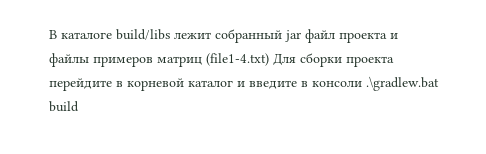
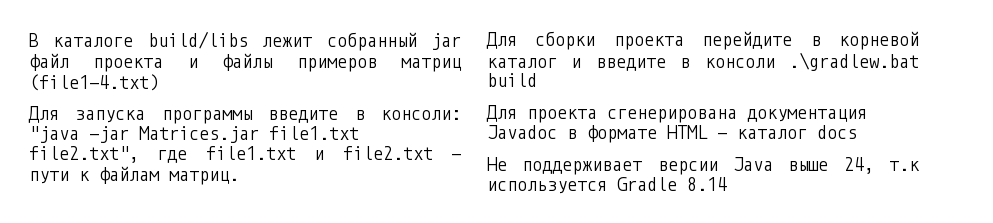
- В каталоге build/libs лежит собранный jar файл проекта и файлы примеров матриц (file1-4.txt) Для сборки проекта перейдите в корневой каталог и введите в консоли .\gradlew.bat build
+ В каталоге build/libs лежит собранный jar файл проекта и файлы примеров матриц (file1-4.txt)
+ Для запуска программы введите в консоли: "java -jar Matrices.jar file1.txt file2.txt", где file1.txt и file2.txt - пути к файлам матриц.
+ Для сборки проекта перейдите в корневой каталог и введите в консоли .\gradlew.bat build
+ Для проекта сгенерирована документация Javadoc в формате HTML - каталог docs
+ Не поддерживает версии Java выше 24, т.к используется Gradle 8.14

